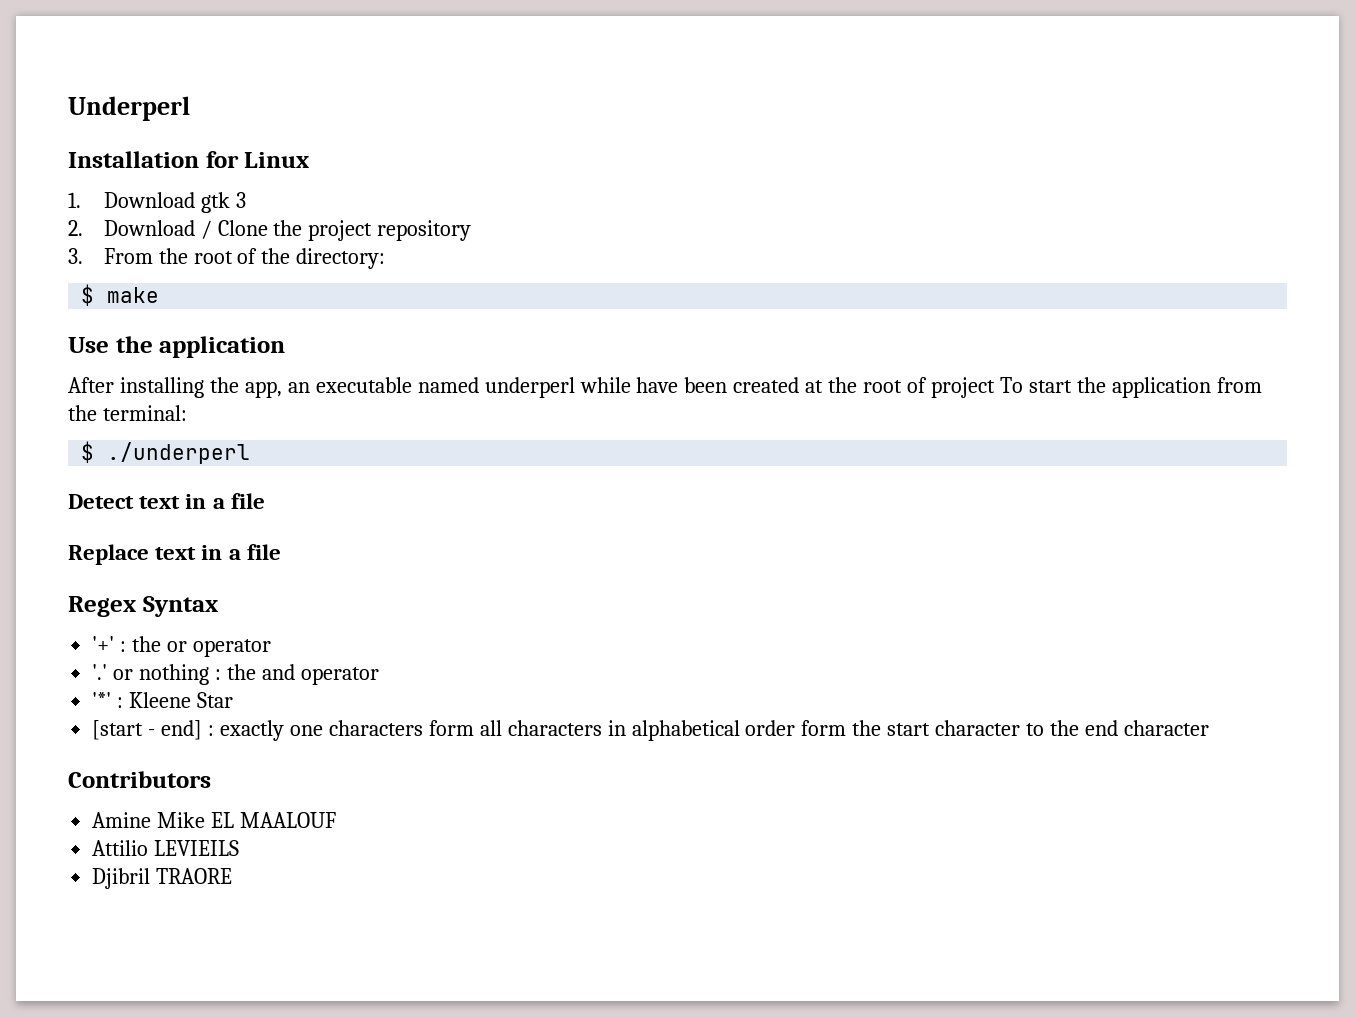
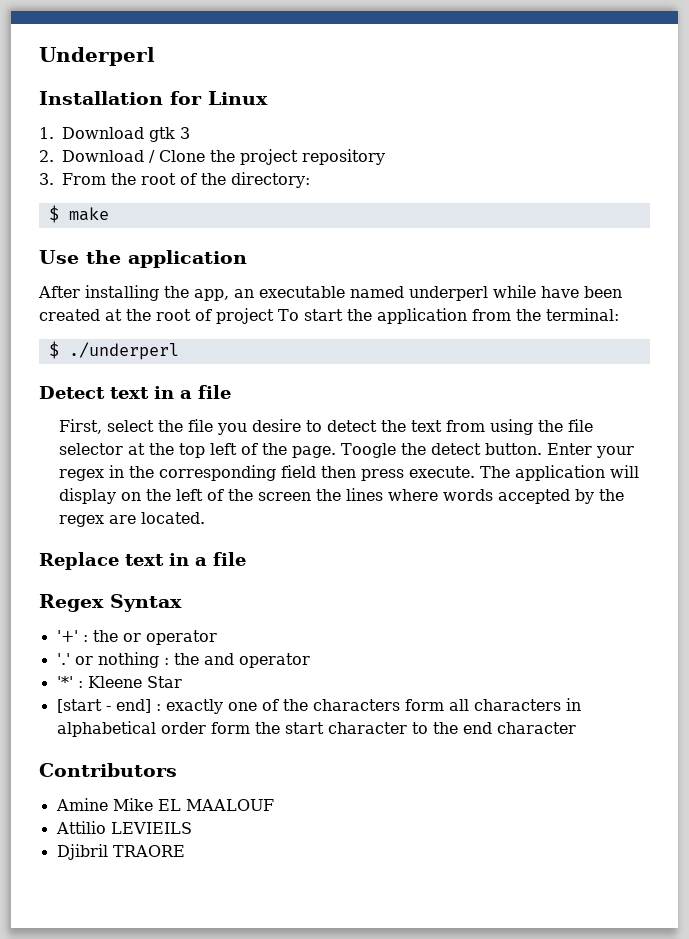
+ First, select the file you desire to detect the text from using the file selector at the top left of the page. Toogle the detect button. Enter your regex in the corresponding field then press execute. The application will display on the left of the screen the lines where words accepted by the regex are located.
- [start - end] : exactly one characters form all characters in alphabetical order form the start character to the end character
+ [start - end] : exactly one of the characters form all characters in alphabetical order form the start character to the end character

